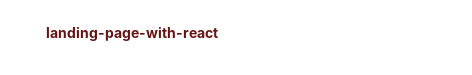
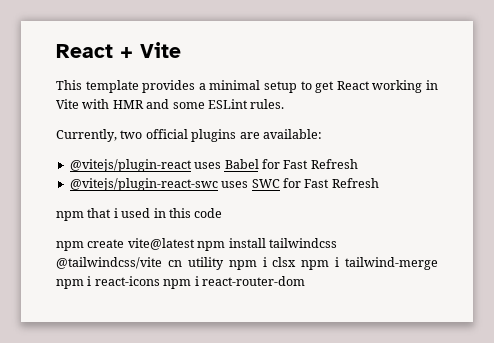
- landing-page-with-react
+ React + Vite
+ This template provides a minimal setup to get React working in Vite with HMR and some ESLint rules.
+ Currently, two official plugins are available:
+ @vitejs/plugin-react uses Babel for Fast Refresh
+ @vitejs/plugin-react-swc uses SWC for Fast Refresh
+ npm that i used in this code
+ npm create vite@latest npm install tailwindcss @tailwindcss/vite cn utility npm i clsx npm i tailwind-merge npm i react-icons npm i react-router-dom

